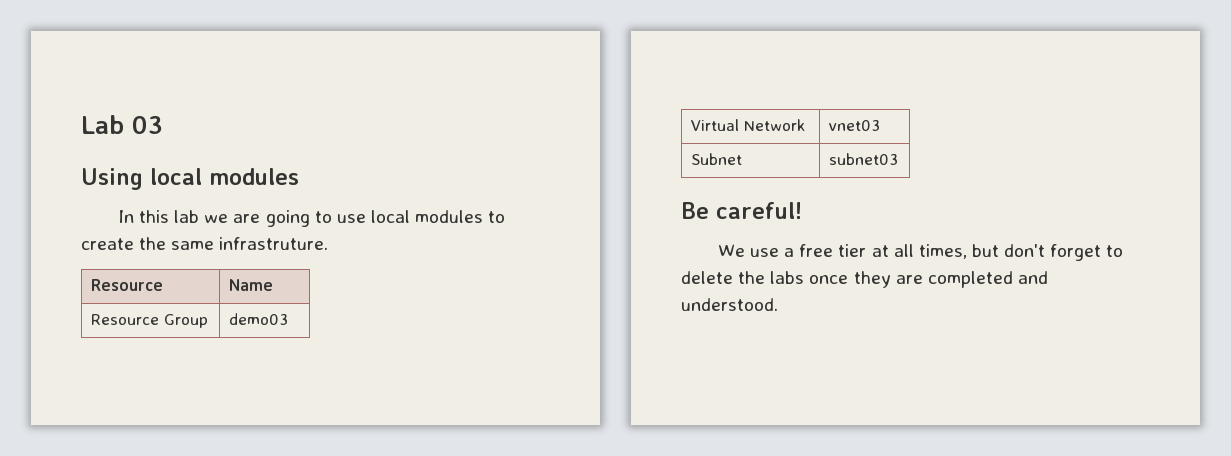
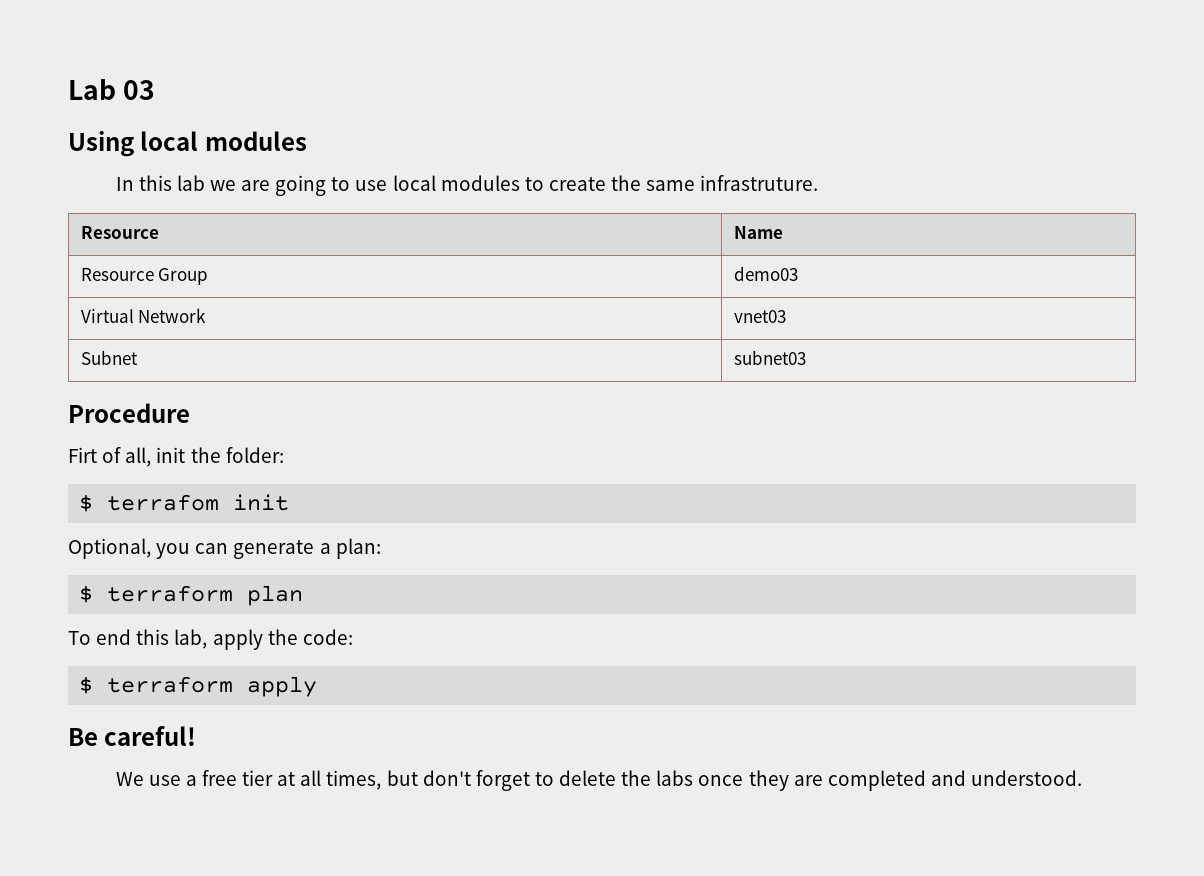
+ Procedure
+ Firt of all, init the folder:
+ $ terrafom init
+ Optional, you can generate a plan:
+ $ terraform plan
+ To end this lab, apply the code:
+ $ terraform apply

